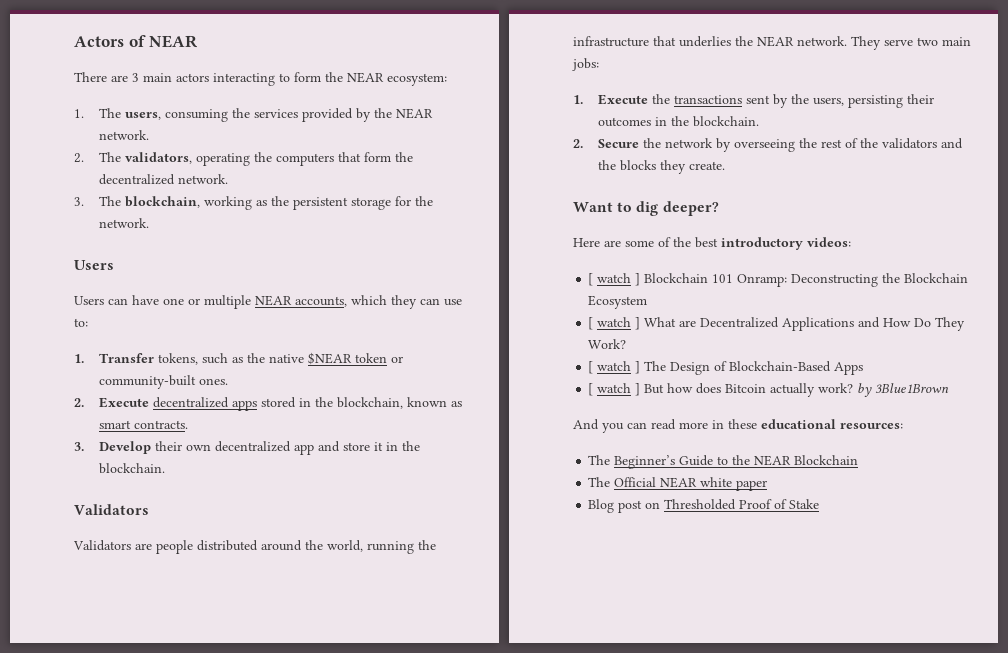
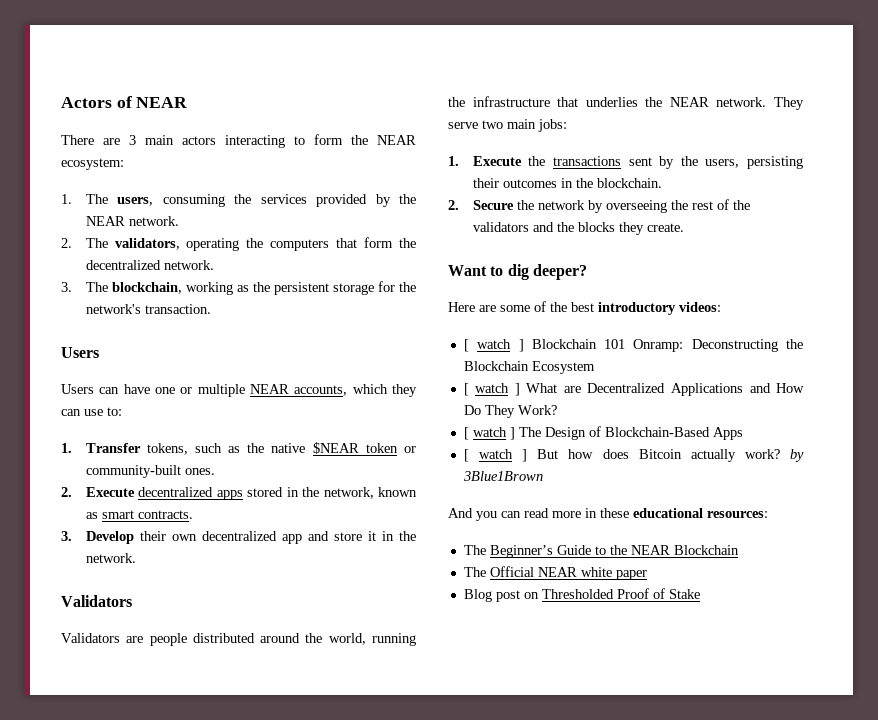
- 3. The blockchain, working as the persistent storage for the network.
+ 3. The blockchain, working as the persistent storage for the network's transaction.
- 2. Execute decentralized apps stored in the blockchain, known as smart contracts.
+ 2. Execute decentralized apps stored in the network, known as smart contracts.
- 3. Develop their own decentralized app and store it in the blockchain.
+ 3. Develop their own decentralized app and store it in the network.

